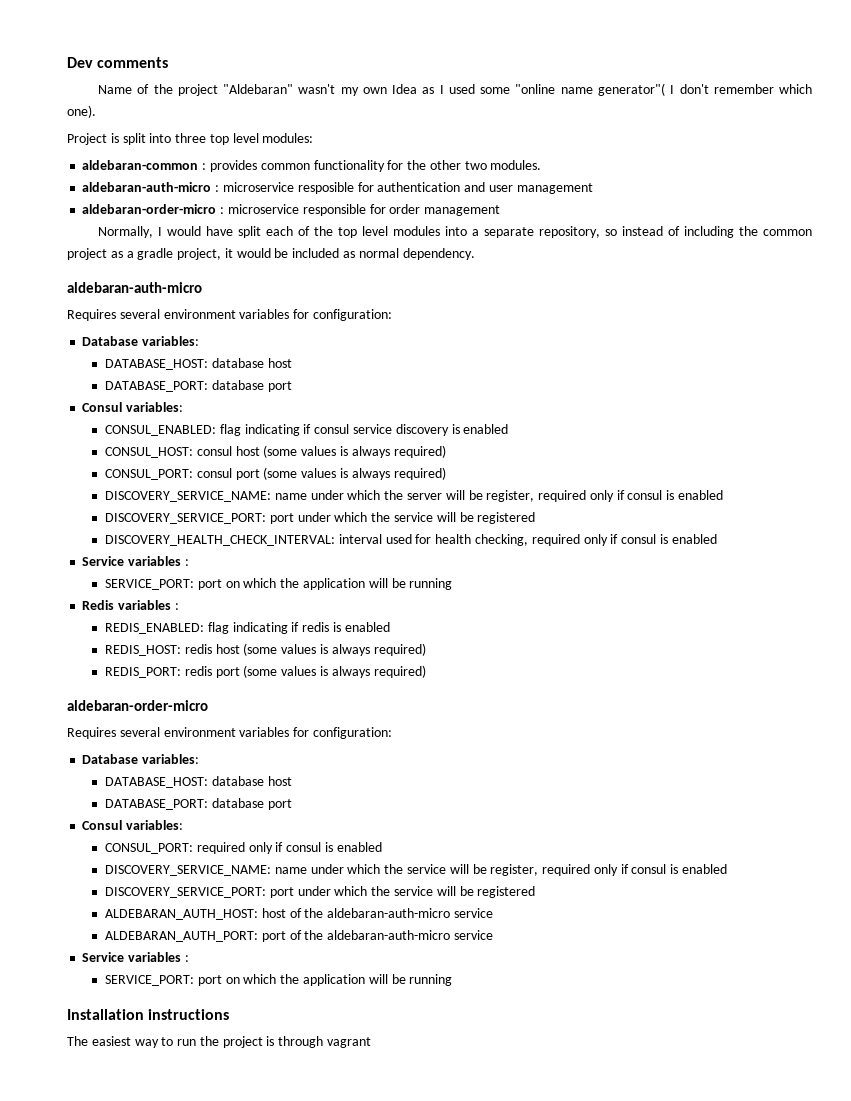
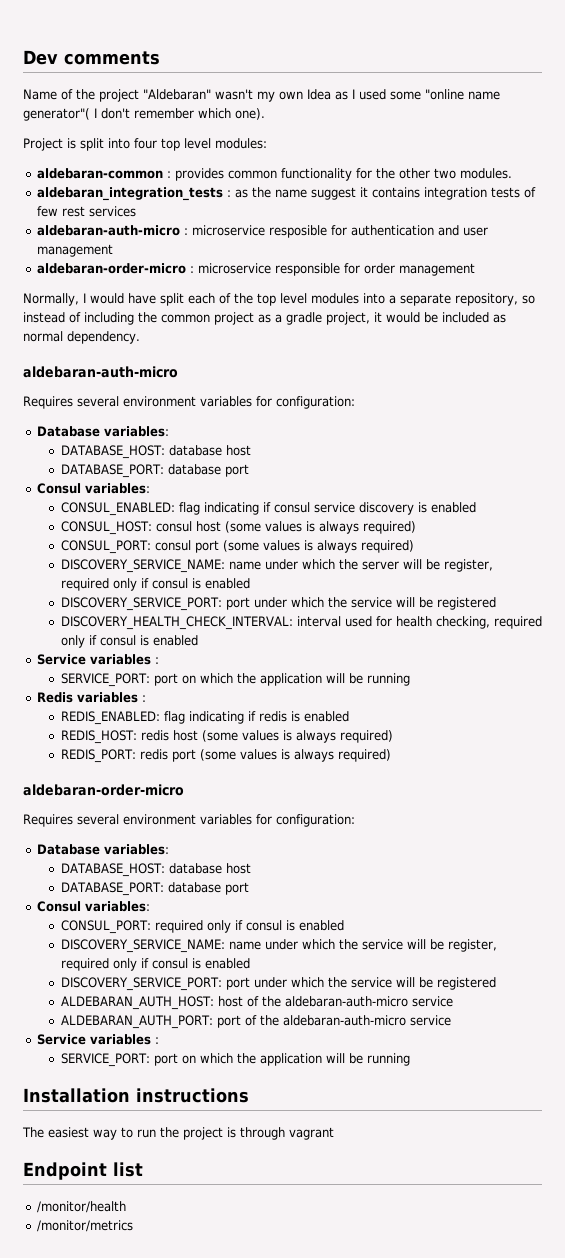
- Project is split into three top level modules:
+ Project is split into four top level modules:
+ aldebaran_integration_tests : as the name suggest it contains integration tests of few rest services
+ Endpoint list
+ /monitor/health
+ /monitor/metrics

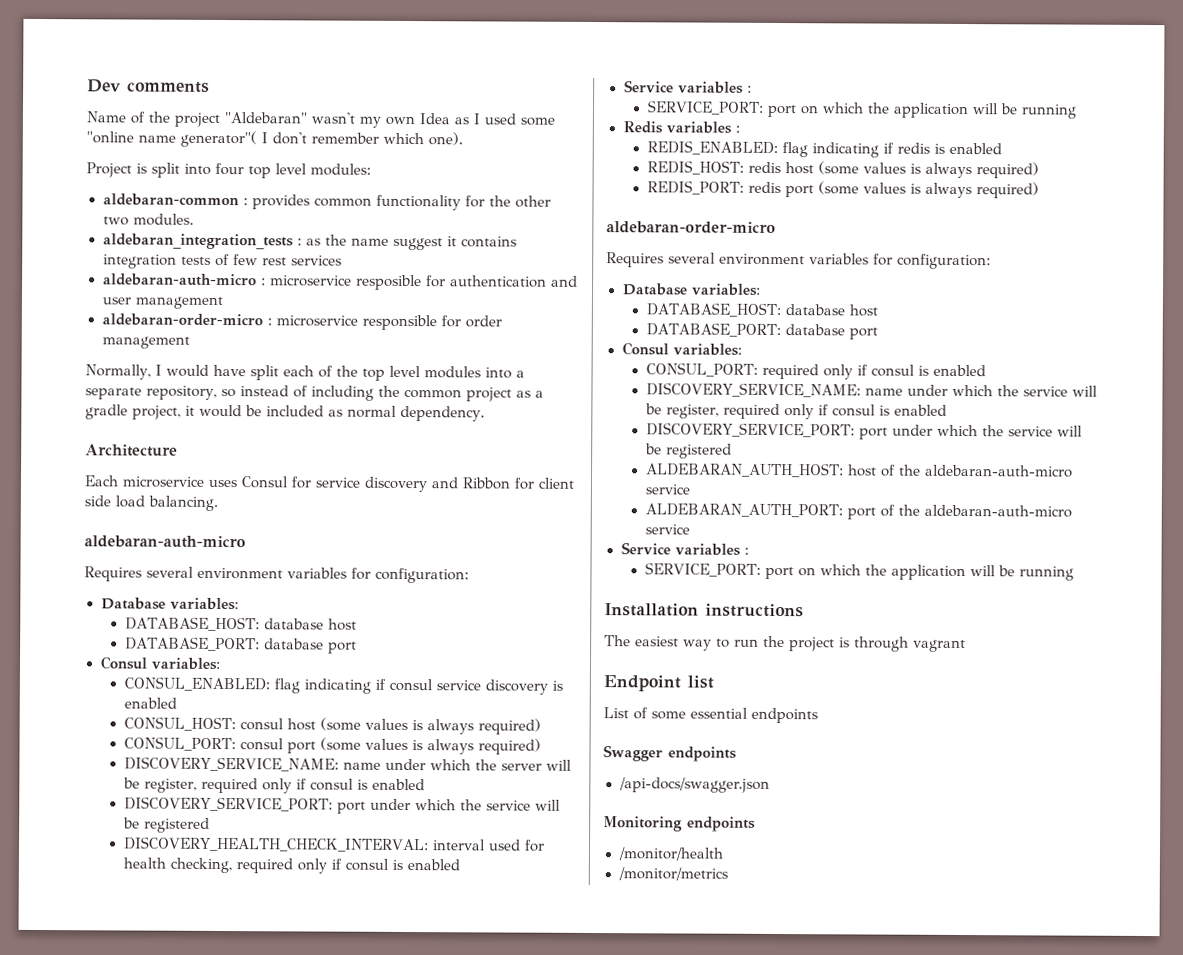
+ Architecture
+ Each microservice uses Consul for service discovery and Ribbon for client side load balancing.
+ List of some essential endpoints
+ Swagger endpoints
+ /api-docs/swagger.json
+ Monitoring endpoints

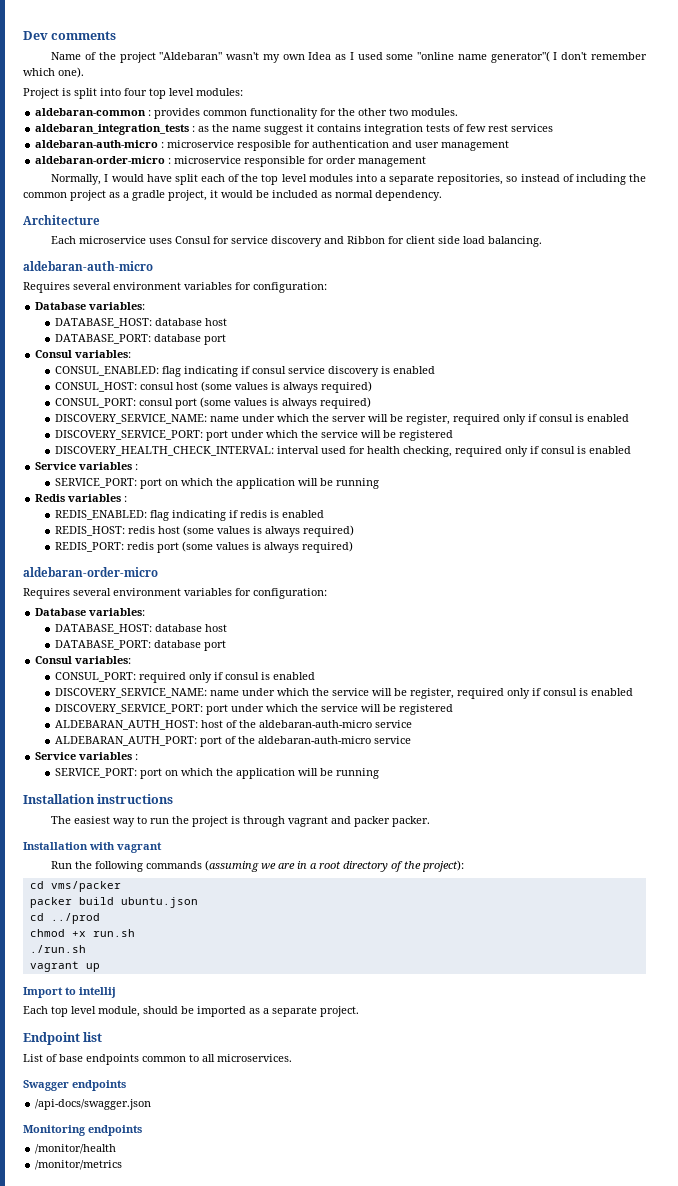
- Normally, I would have split each of the top level modules into a separate repository, so instead of including the common project as a gradle project, it would be included as normal dependency.
+ Normally, I would have split each of the top level modules into a separate repositories, so instead of including the common project as a gradle project, it would be included as normal dependency.
- The easiest way to run the project is through vagrant
+ The easiest way to run the project is through vagrant and packer packer.
+ Installation with vagrant
+ Run the following commands (assuming we are in a root directory of the project):
+ cd vms/packer
+ packer build ubuntu.json
+ cd ../prod
+ chmod +x run.sh
+ ./run.sh
+ vagrant up
+ Import to intellij
+ Each top level module, should be imported as a separate project.
- List of some essential endpoints
+ List of base endpoints common to all microservices.

